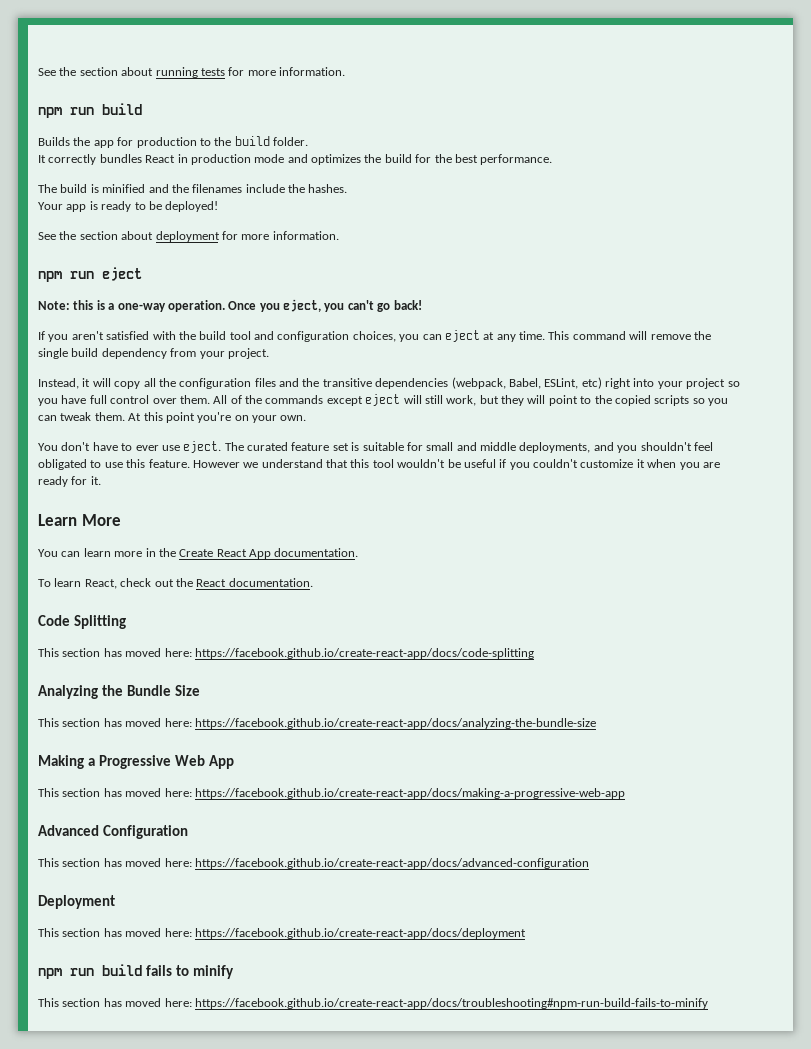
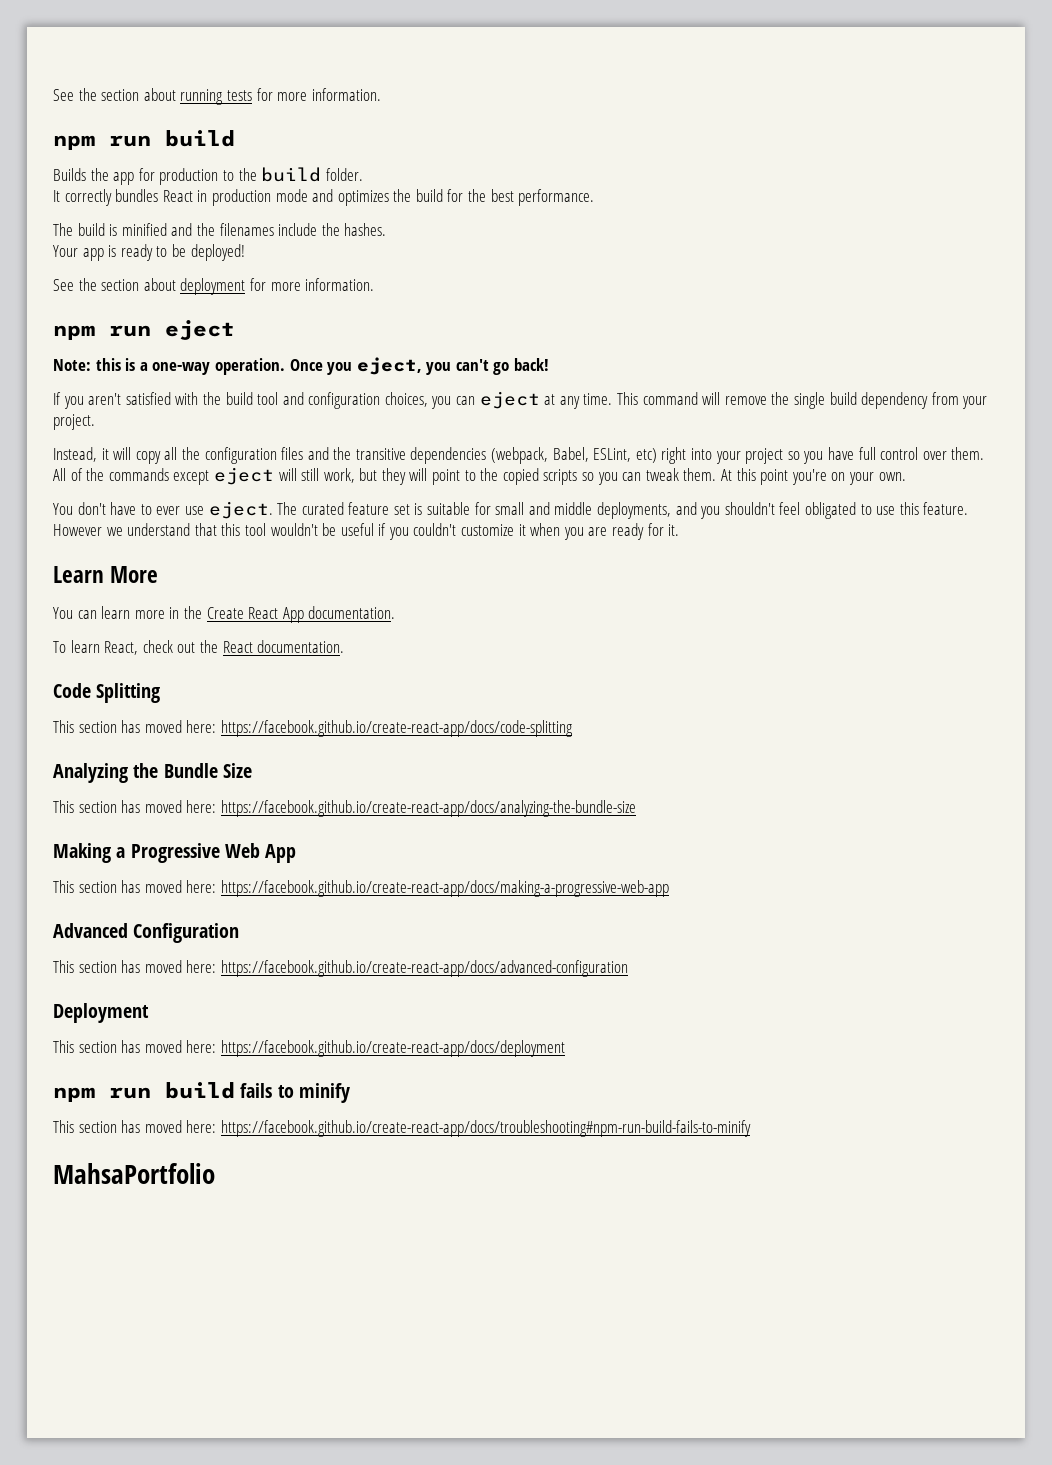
+ MahsaPortfolio

